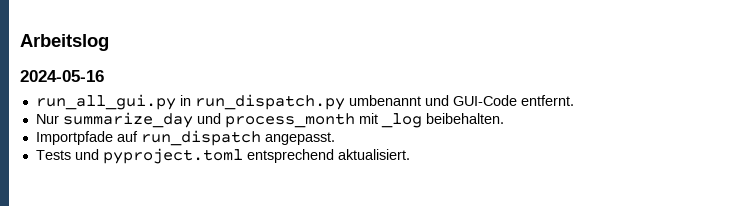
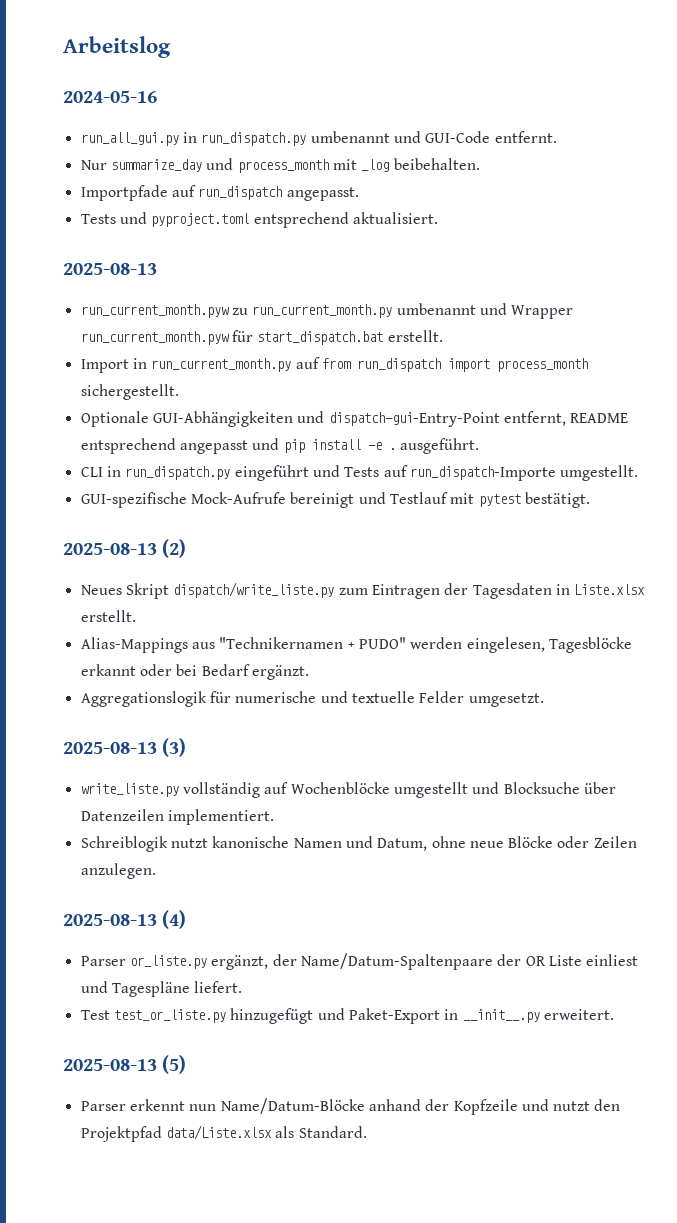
  Tests und pyproject.toml entsprechend aktualisiert.
+ 2025-08-13
+ run_current_month.pyw zu run_current_month.py umbenannt und Wrapper run_current_month.pyw für start_dispatch.bat erstellt.
+ Import in run_current_month.py auf from run_dispatch import process_month sichergestellt.
+ Optionale GUI-Abhängigkeiten und dispatch-gui-Entry-Point entfernt, README entsprechend angepasst und pip install -e . ausgeführt.
+ CLI in run_dispatch.py eingeführt und Tests auf run_dispatch-Importe umgestellt.
+ GUI-spezifische Mock-Aufrufe bereinigt und Testlauf mit pytest bestätigt.
+ 2025-08-13 (2)
+ Neues Skript dispatch/write_liste.py zum Eintragen der Tagesdaten in Liste.xlsx erstellt.
+ Alias-Mappings aus "Technikernamen + PUDO" werden eingelesen, Tagesblöcke erkannt oder bei Bedarf ergänzt.
+ Aggregationslogik für numerische und textuelle Felder umgesetzt.
+ 2025-08-13 (3)
+ write_liste.py vollständig auf Wochenblöcke umgestellt und Blocksuche über Datenzeilen implementiert.
+ Schreiblogik nutzt kanonische Namen und Datum, ohne neue Blöcke oder Zeilen anzulegen.
+ 2025-08-13 (4)
+ Parser or_liste.py ergänzt, der Name/Datum-Spaltenpaare der OR Liste einliest und Tagespläne liefert.
+ Test test_or_liste.py hinzugefügt und Paket-Export in __init__.py erweitert.
+ 2025-08-13 (5)
+ Parser erkennt nun Name/Datum-Blöcke anhand der Kopfzeile und nutzt den Projektpfad data/Liste.xlsx als Standard.

